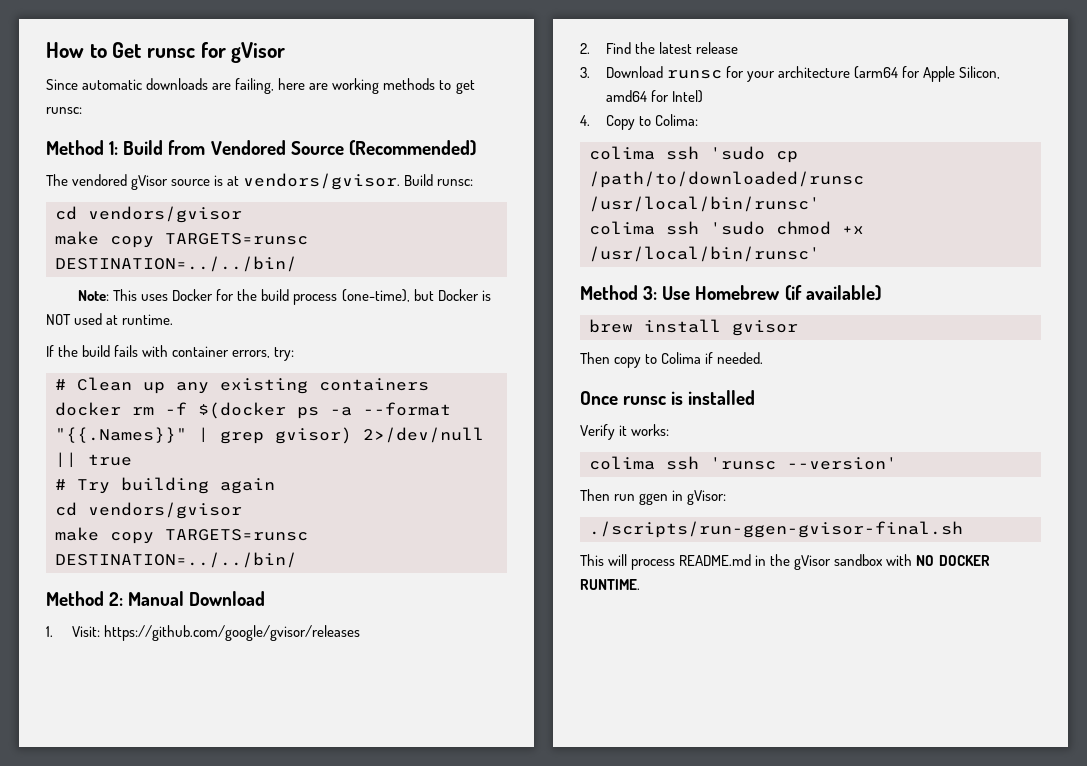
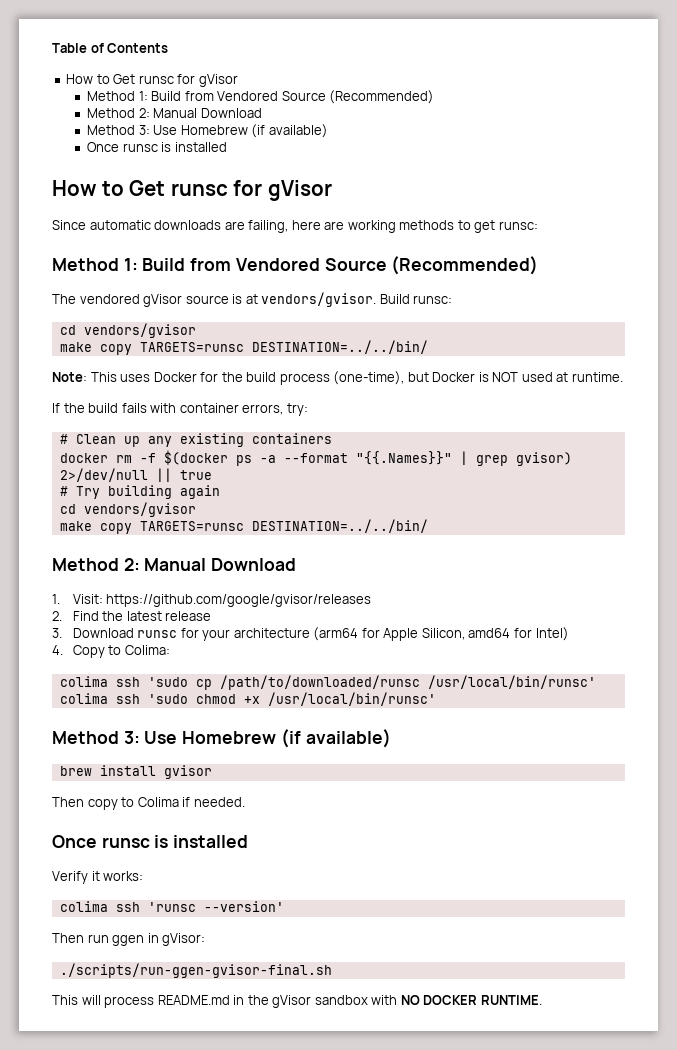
+ Table of Contents
+ How to Get runsc for gVisor
+ Method 1: Build from Vendored Source (Recommended)
+ Method 2: Manual Download
+ Method 3: Use Homebrew (if available)
+ Once runsc is installed

